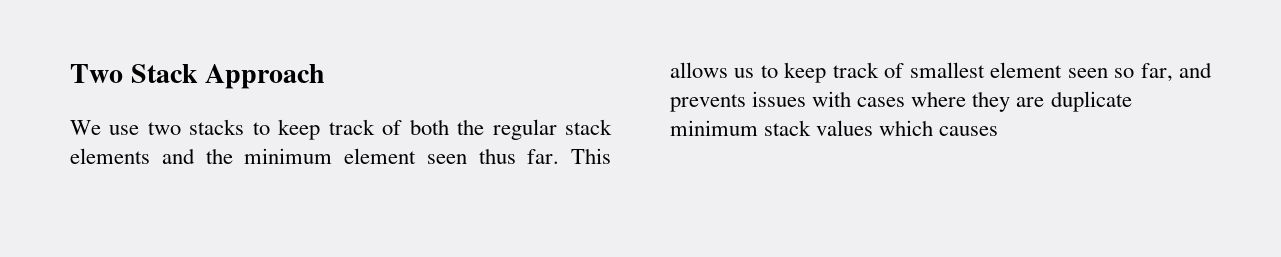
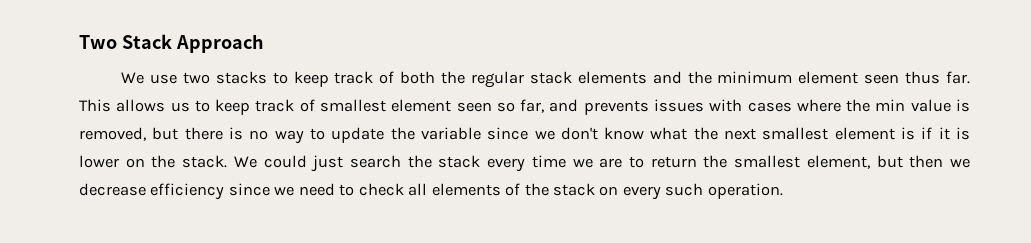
- This allows us to keep track of smallest element seen so far, and prevents issues with cases where they are duplicate minimum stack values which causes
+ This allows us to keep track of smallest element seen so far, and prevents issues with cases where the min value is removed, but there is no way to update the variable since we don't know what the next smallest element is if it is lower on the stack. We could just search the stack every time we are to return the smallest element, but then we decrease efficiency since we need to check all elements of the stack on every such operation.

